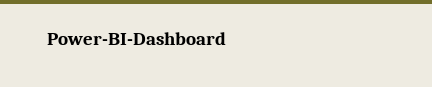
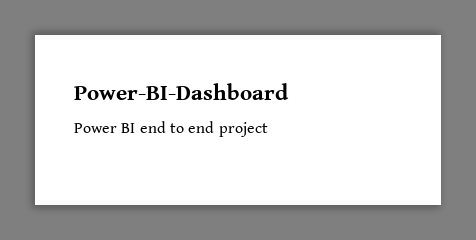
+ Power BI end to end project

